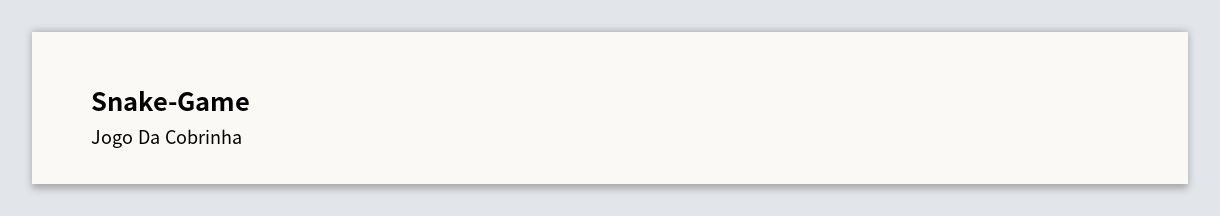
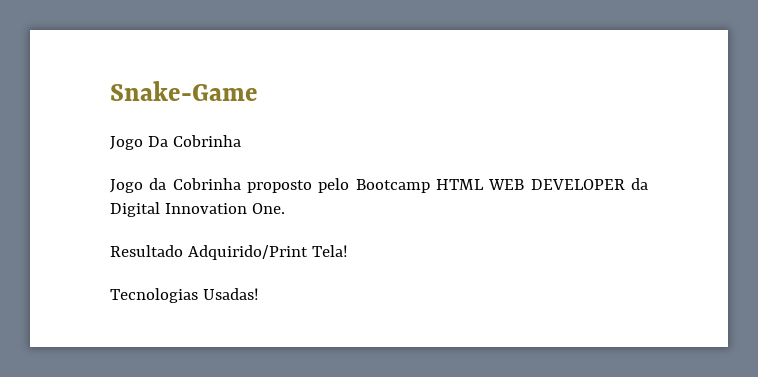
+ Jogo da Cobrinha proposto pelo Bootcamp HTML WEB DEVELOPER da Digital Innovation One.
+ Resultado Adquirido/Print Tela!
+ Tecnologias Usadas!

